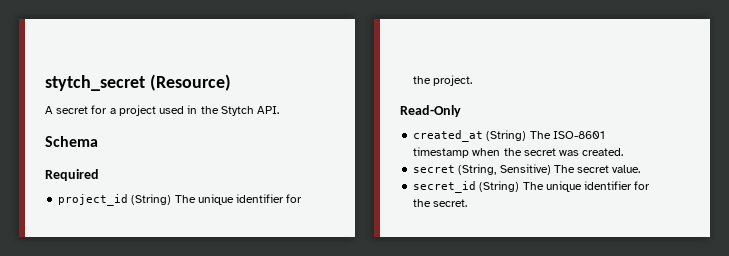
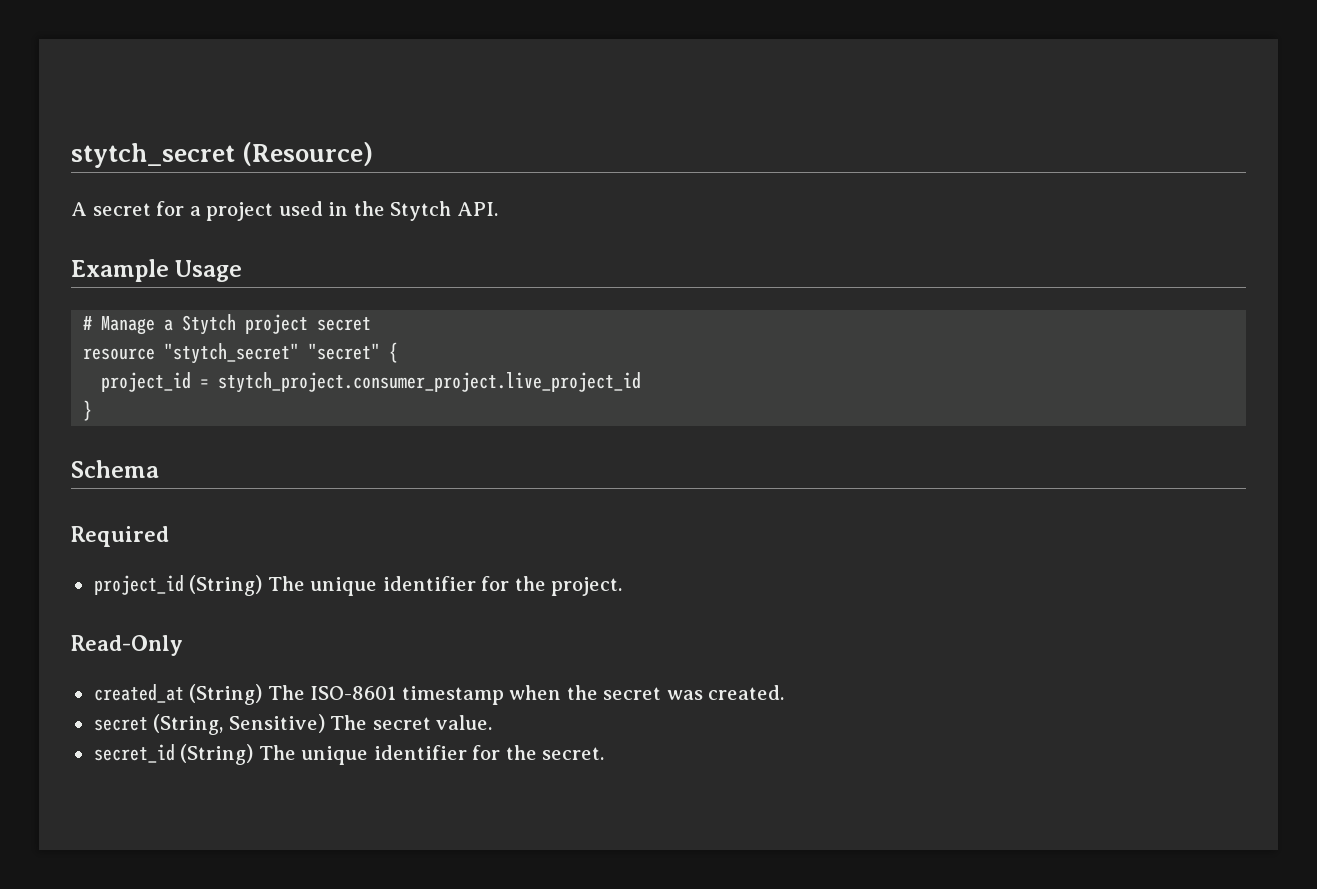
+ Example Usage
+ # Manage a Stytch project secret
+ resource "stytch_secret" "secret" {
+ project_id = stytch_project.consumer_project.live_project_id
+ }

